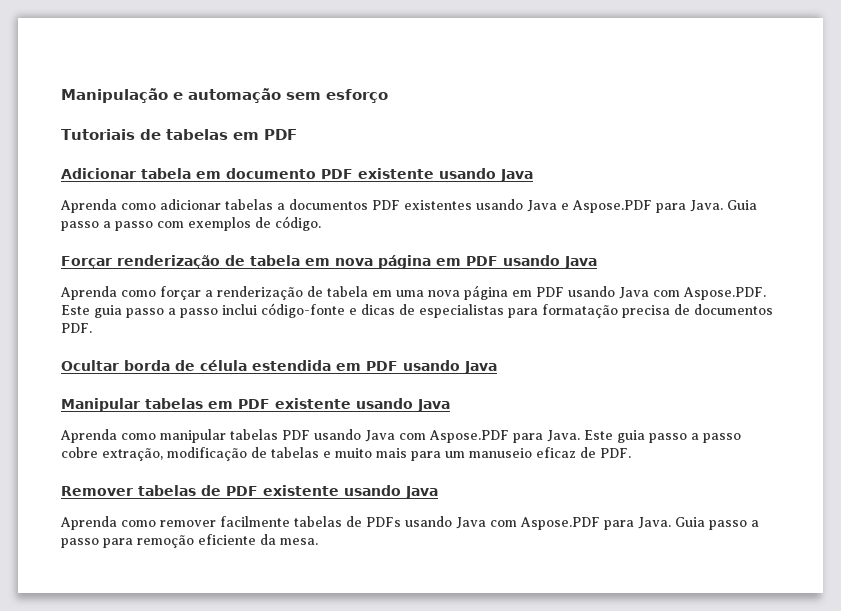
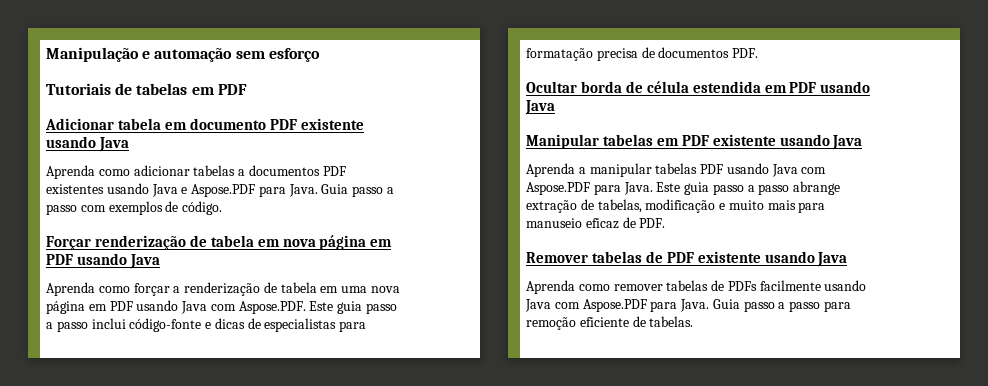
- Aprenda como manipular tabelas PDF usando Java com Aspose.PDF para Java.
+ Aprenda a manipular tabelas PDF usando Java com Aspose.PDF para Java.
- Este guia passo a passo cobre extração, modificação de tabelas e muito mais para um manuseio eficaz de PDF.
+ Este guia passo a passo abrange extração de tabelas, modificação e muito mais para manuseio eficaz de PDF.
- Aprenda como remover facilmente tabelas de PDFs usando Java com Aspose.PDF para Java.
+ Aprenda como remover tabelas de PDFs facilmente usando Java com Aspose.PDF para Java.
- Guia passo a passo para remoção eficiente da mesa.
+ Guia passo a passo para remoção eficiente de tabelas.

